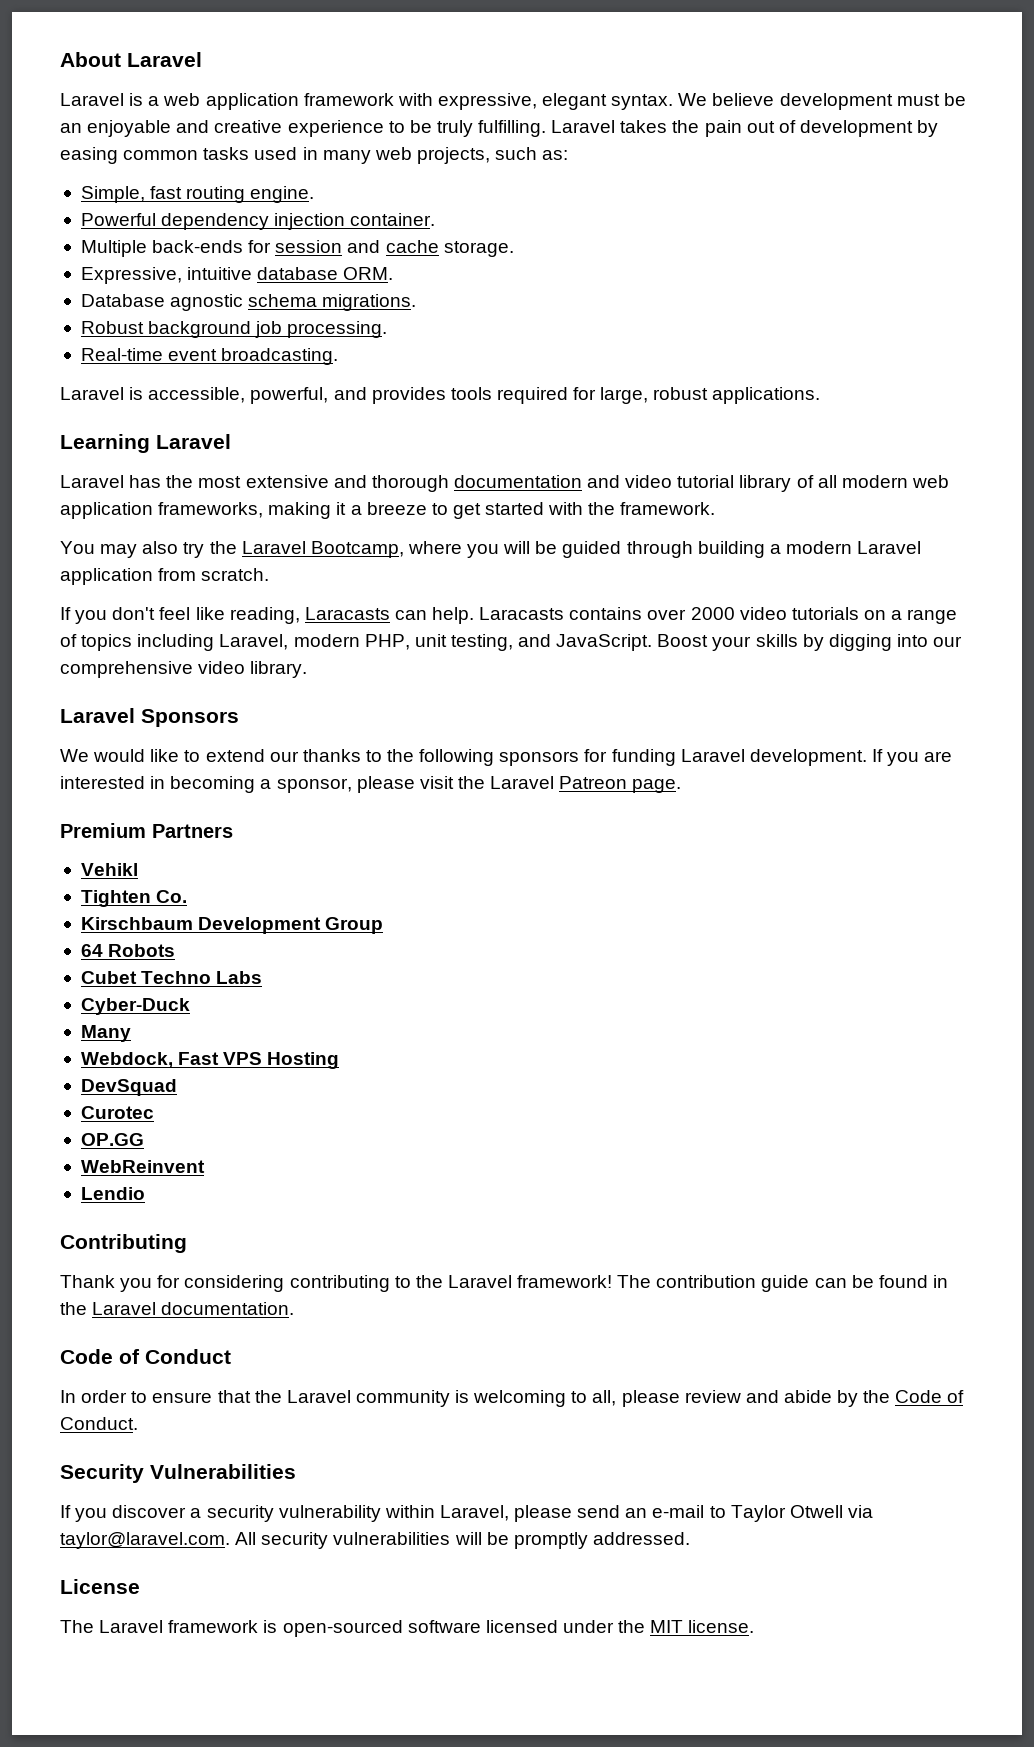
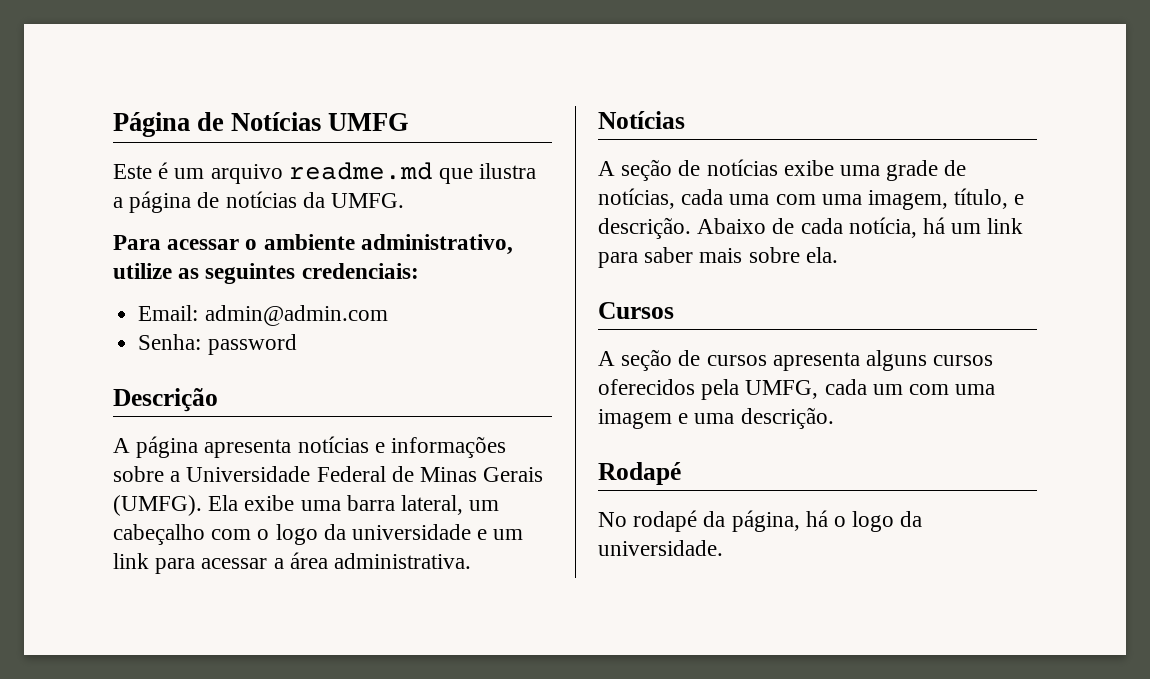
- About Laravel
- Laravel is a web application framework with expressive, elegant syntax. We believe development must be an enjoyable and creative experience to be truly fulfilling. Laravel takes the pain out of development by easing common tasks used in many web projects, such as:
- Simple, fast routing engine.
- Powerful dependency injection container.
- Multiple back-ends for session and cache storage.
- Expressive, intuitive database ORM.
- Database agnostic schema migrations.
- Robust background job processing.
- Real-time event broadcasting.
- Laravel is accessible, powerful, and provides tools required for large, robust applications.
- Learning Laravel
- Laravel has the most extensive and thorough documentation and video tutorial library of all modern web application frameworks, making it a breeze to get started with the framework.
- You may also try the Laravel Bootcamp, where you will be guided through building a modern Laravel application from scratch.
- If you don't feel like reading, Laracasts can help. Laracasts contains over 2000 video tutorials on a range of topics including Laravel, modern PHP, unit testing, and JavaScript. Boost your skills by digging into our comprehensive video library.
- Laravel Sponsors
- We would like to extend our thanks to the following sponsors for funding Laravel development. If you are interested in becoming a sponsor, please visit the Laravel Patreon page.
- Premium Partners
- Vehikl
- Tighten Co.
- Kirschbaum Development Group
- 64 Robots
- Cubet Techno Labs
- Cyber-Duck
- Many
- Webdock, Fast VPS Hosting
- DevSquad
- Curotec
- OP.GG
- WebReinvent
- Lendio
- Contributing
- Thank you for considering contributing to the Laravel framework! The contribution guide can be found in the Laravel documentation.
- Code of Conduct
- In order to ensure that the Laravel community is welcoming to all, please review and abide by the Code of Conduct.
- Security Vulnerabilities
- If you discover a security vulnerability within Laravel, please send an e-mail to Taylor Otwell via taylor@laravel.com. All security vulnerabilities will be promptly addressed.
- License
- The Laravel framework is open-sourced software licensed under the MIT license.
+ Página de Notícias UMFG
+ Este é um arquivo readme.md que ilustra a página de notícias da UMFG.
+ Para acessar o ambiente administrativo, utilize as seguintes credenciais:
+ Email: admin@admin.com
+ Senha: password
+ Descrição
+ A página apresenta notícias e informações sobre a Universidade Federal de Minas Gerais (UMFG). Ela exibe uma barra lateral, um cabeçalho com o logo da universidade e um link para acessar a área administrativa.
+ Notícias
+ A seção de notícias exibe uma grade de notícias, cada uma com uma imagem, título, e descrição. Abaixo de cada notícia, há um link para saber mais sobre ela.
+ Cursos
+ A seção de cursos apresenta alguns cursos oferecidos pela UMFG, cada um com uma imagem e uma descrição.
+ Rodapé
+ No rodapé da página, há o logo da universidade.

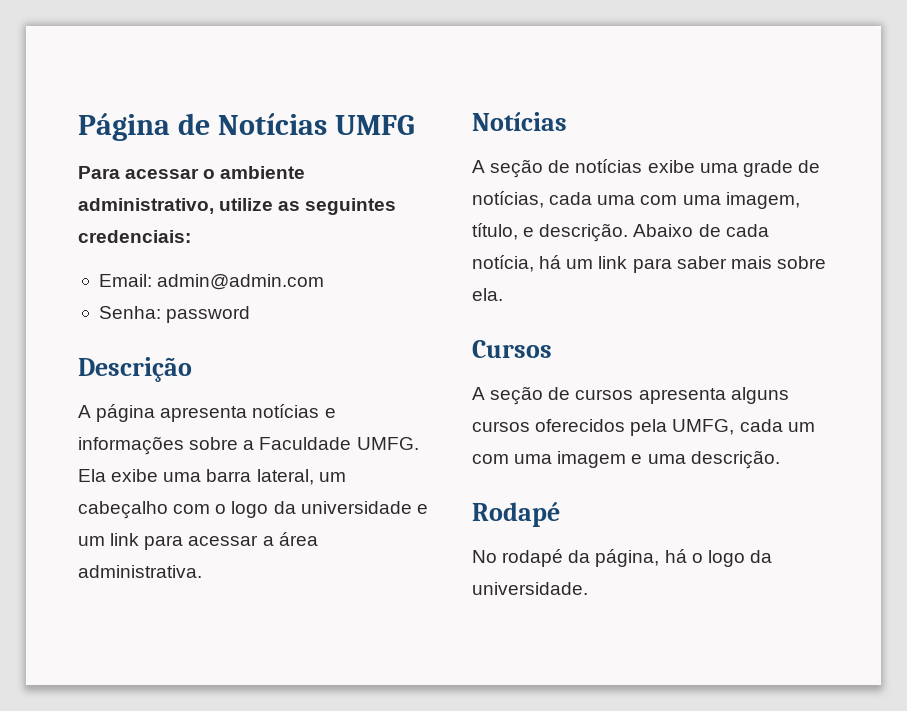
- Este é um arquivo readme.md que ilustra a página de notícias da UMFG.
- A página apresenta notícias e informações sobre a Universidade Federal de Minas Gerais (UMFG).
+ A página apresenta notícias e informações sobre a Faculdade UMFG.

